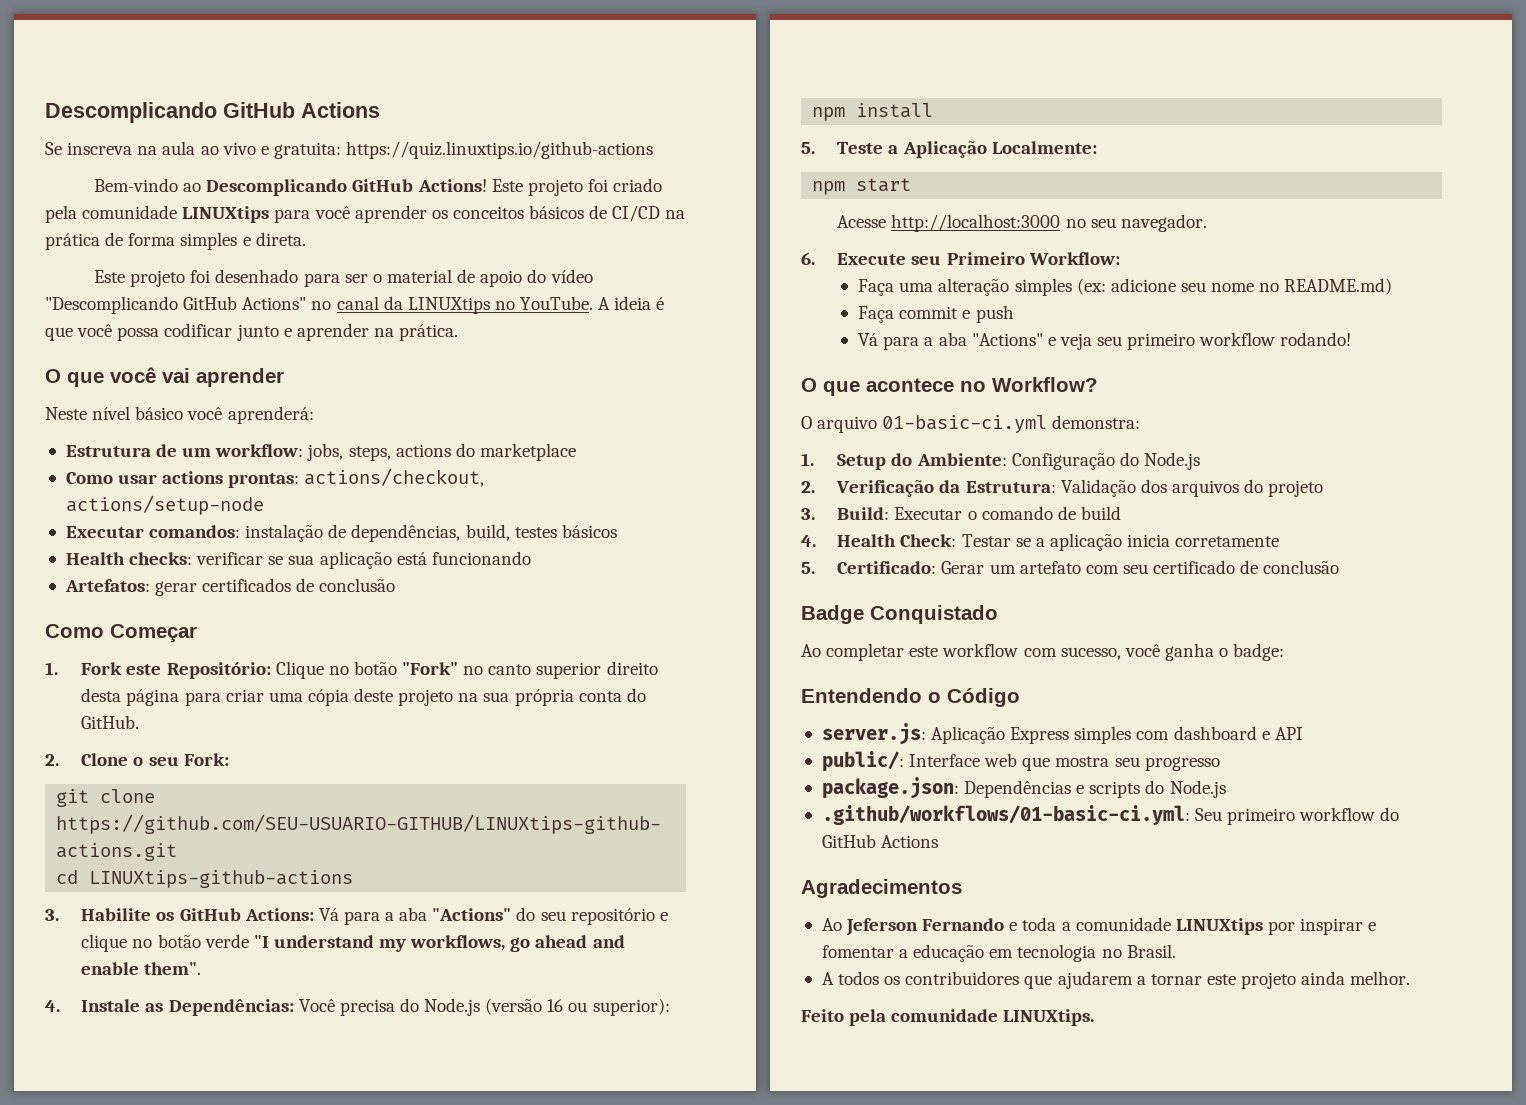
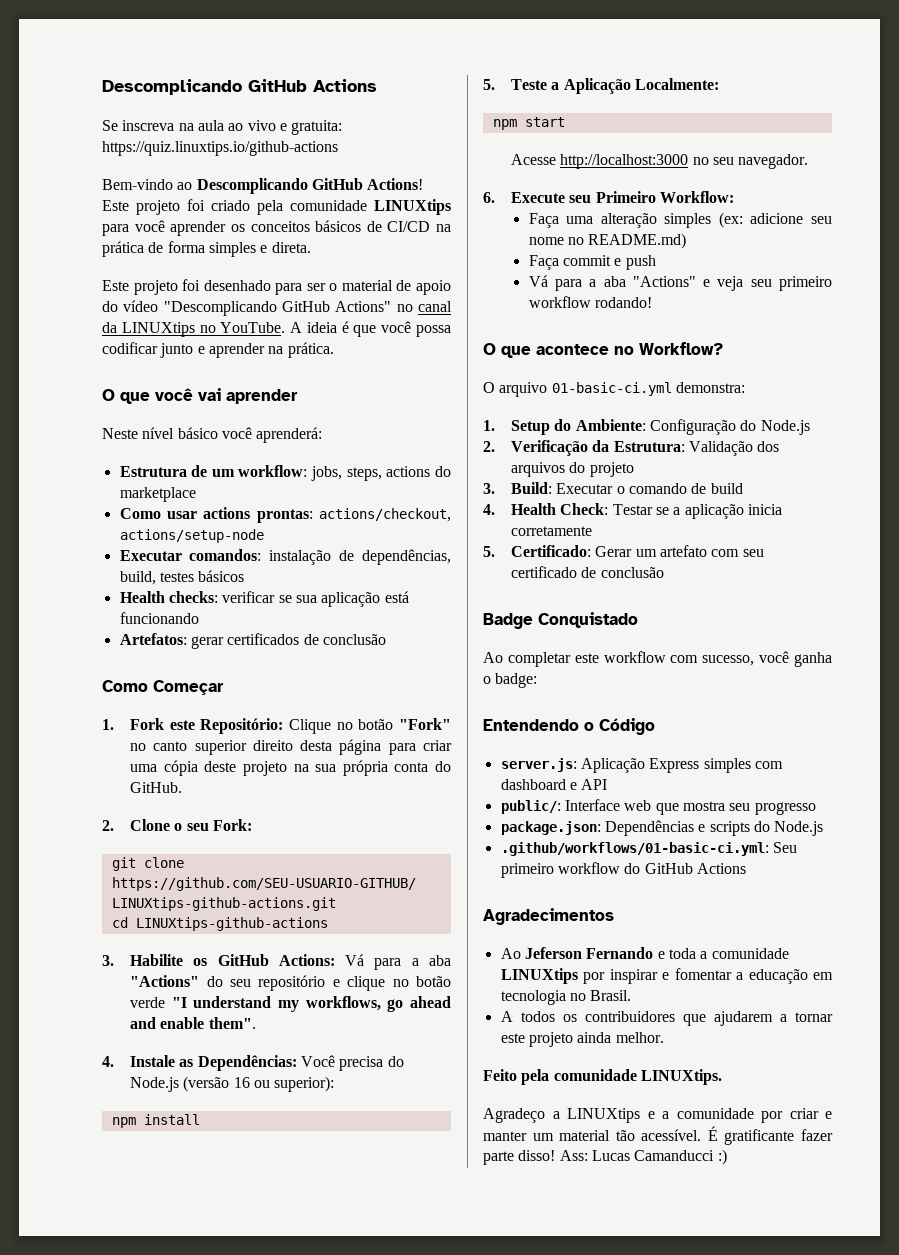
+ Agradeço a LINUXtips e a comunidade por criar e manter um material tão acessível. É gratificante fazer parte disso! Ass: Lucas Camanducci :)

